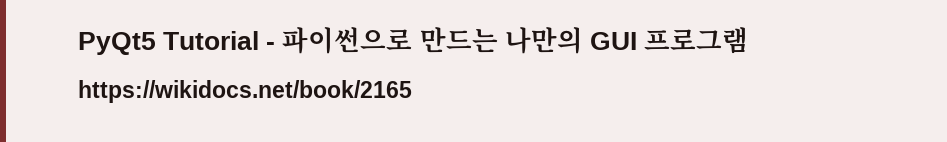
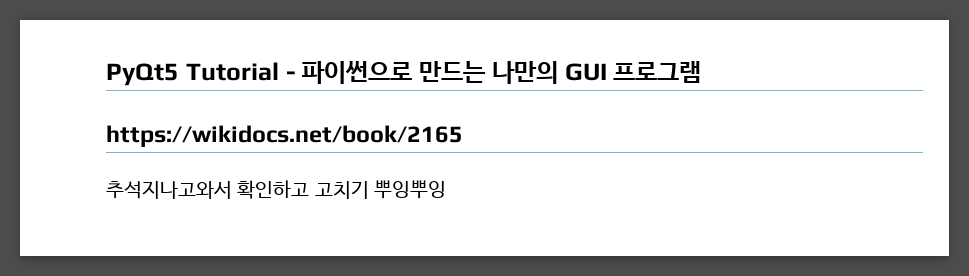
+ 추석지나고와서 확인하고 고치기 뿌잉뿌잉

